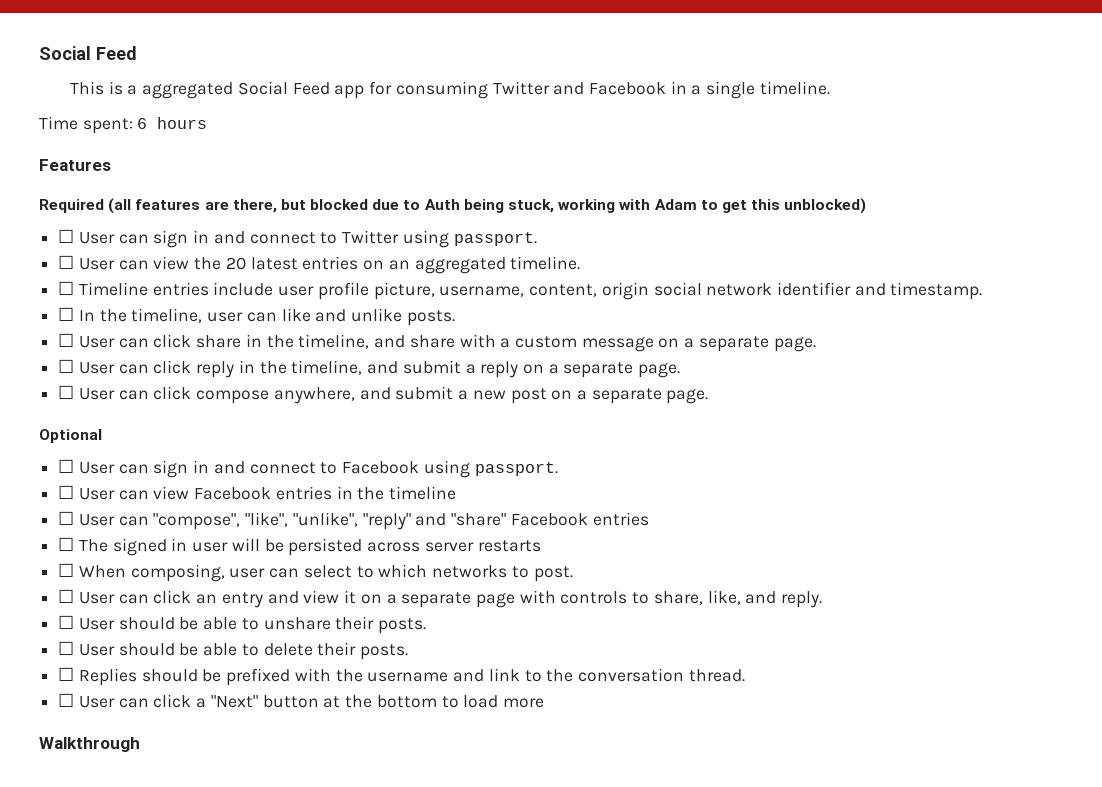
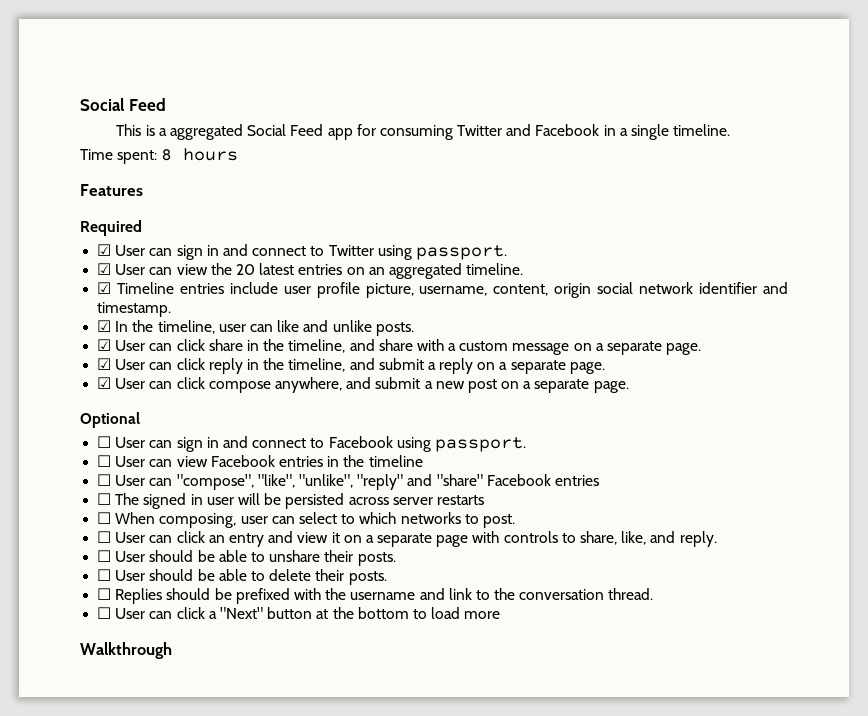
- Time spent: 6 hours
+ Time spent: 8 hours
- Required (all features are there, but blocked due to Auth being stuck, working with Adam to get this unblocked)
- ☐ User can sign in and connect to Twitter using passport.
+ Required
+ ☑ User can sign in and connect to Twitter using passport.
- ☐ User can view the 20 latest entries on an aggregated timeline.
+ ☑ User can view the 20 latest entries on an aggregated timeline.
- ☐ Timeline entries include user profile picture, username, content, origin social network identifier and timestamp.
+ ☑ Timeline entries include user profile picture, username, content, origin social network identifier and timestamp.
- ☐ In the timeline, user can like and unlike posts.
+ ☑ In the timeline, user can like and unlike posts.
- ☐ User can click share in the timeline, and share with a custom message on a separate page.
+ ☑ User can click share in the timeline, and share with a custom message on a separate page.
- ☐ User can click reply in the timeline, and submit a reply on a separate page.
+ ☑ User can click reply in the timeline, and submit a reply on a separate page.
- ☐ User can click compose anywhere, and submit a new post on a separate page.
+ ☑ User can click compose anywhere, and submit a new post on a separate page.

